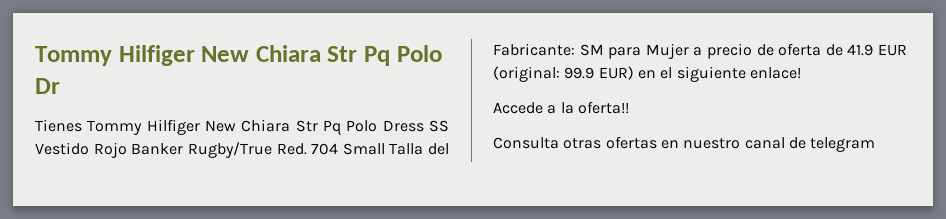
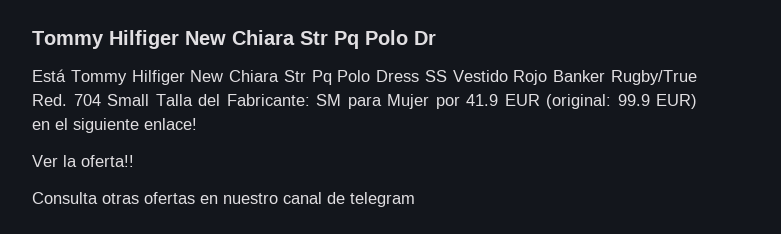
- Tienes Tommy Hilfiger New Chiara Str Pq Polo Dress SS Vestido Rojo Banker Rugby/True Red. 704 Small Talla del Fabricante: SM para Mujer a precio de oferta de 41.9 EUR (original: 99.9 EUR) en el siguiente enlace!
+ Está Tommy Hilfiger New Chiara Str Pq Polo Dress SS Vestido Rojo Banker Rugby/True Red. 704 Small Talla del Fabricante: SM para Mujer por 41.9 EUR (original: 99.9 EUR) en el siguiente enlace!
- Accede a la oferta!!
+ Ver la oferta!!

